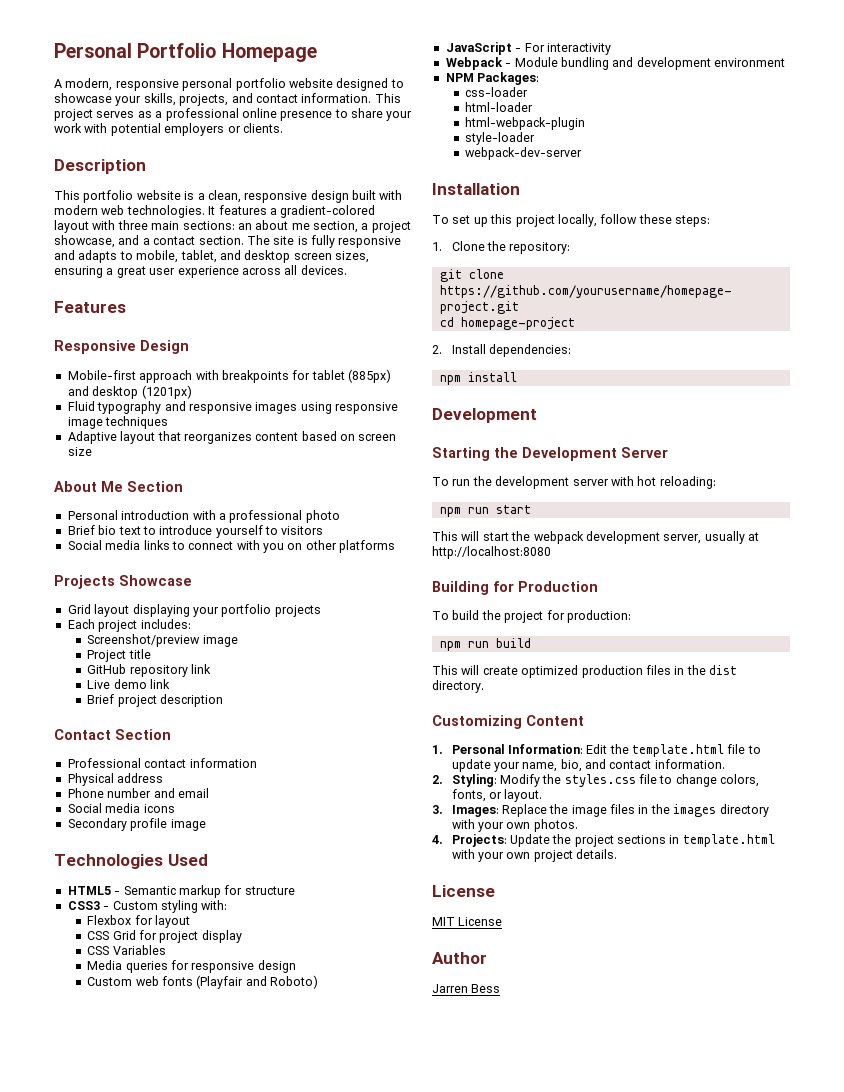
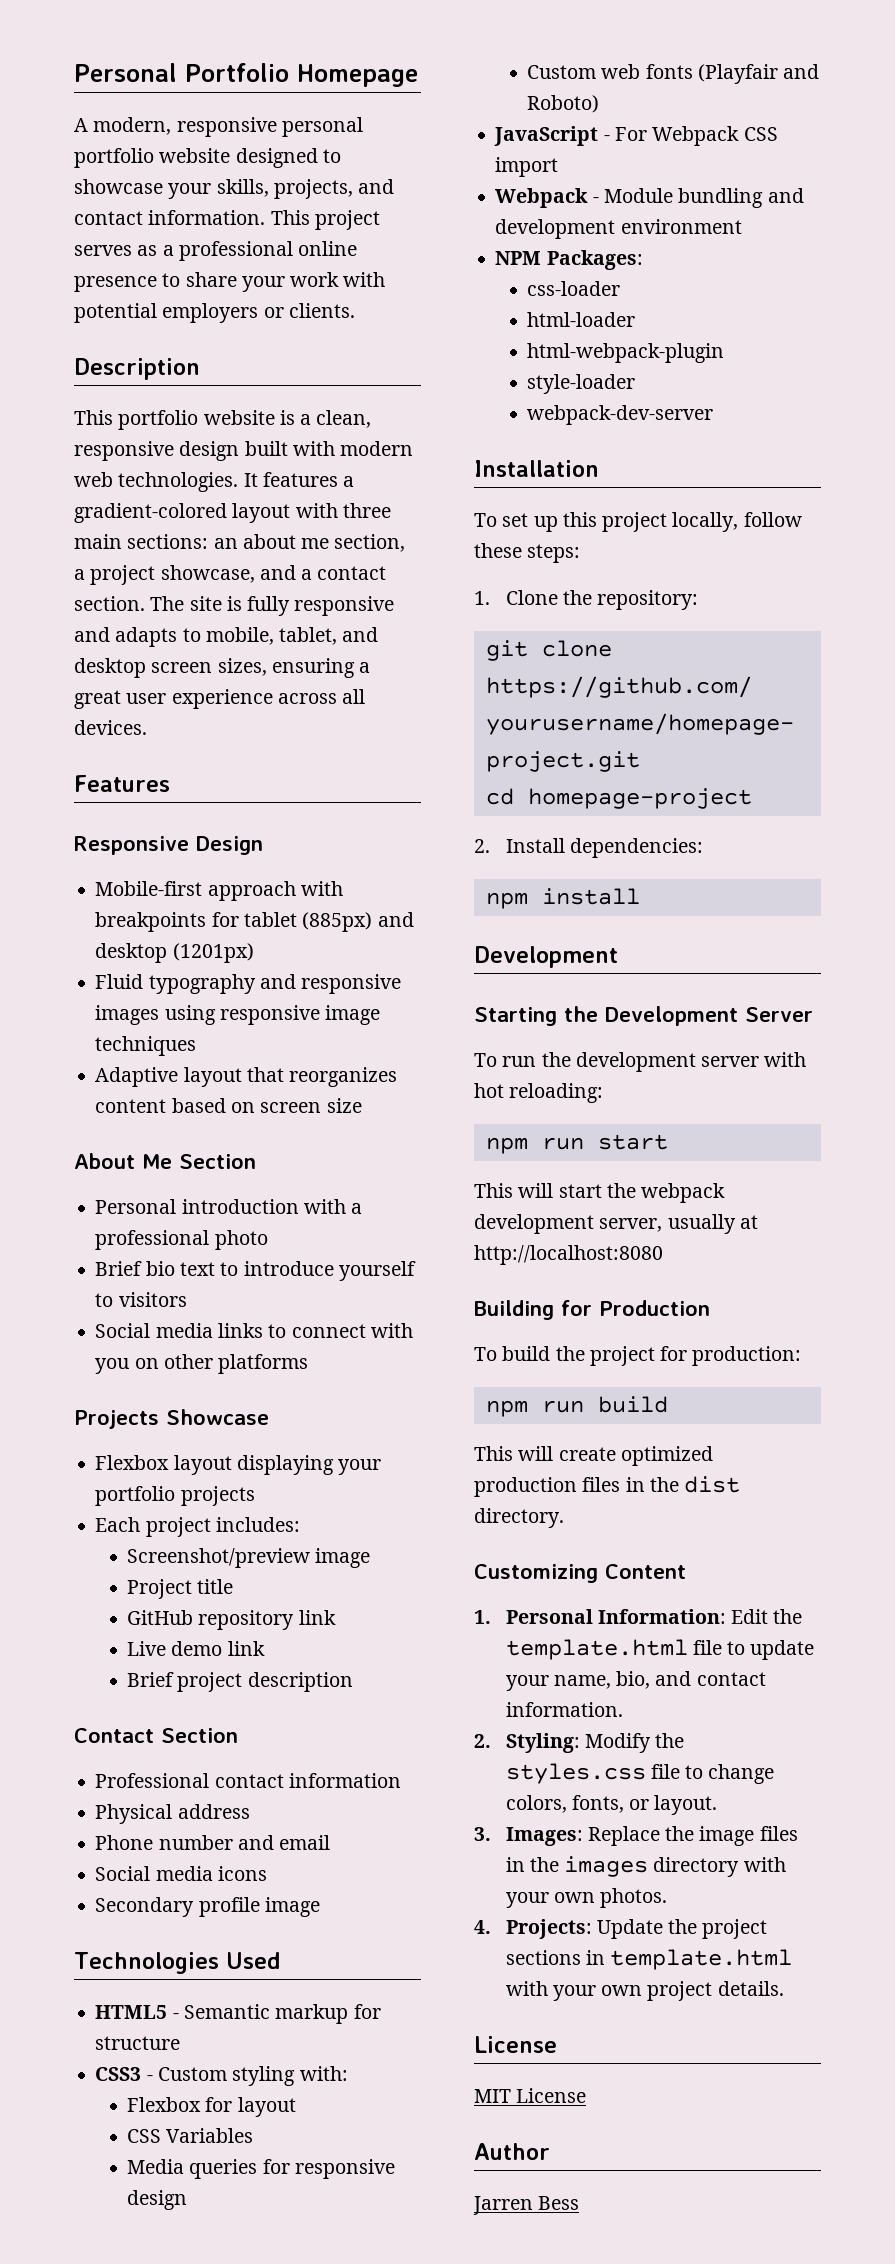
- Grid layout displaying your portfolio projects
+ Flexbox layout displaying your portfolio projects
- CSS Grid for project display
- JavaScript - For interactivity
+ JavaScript - For Webpack CSS import

